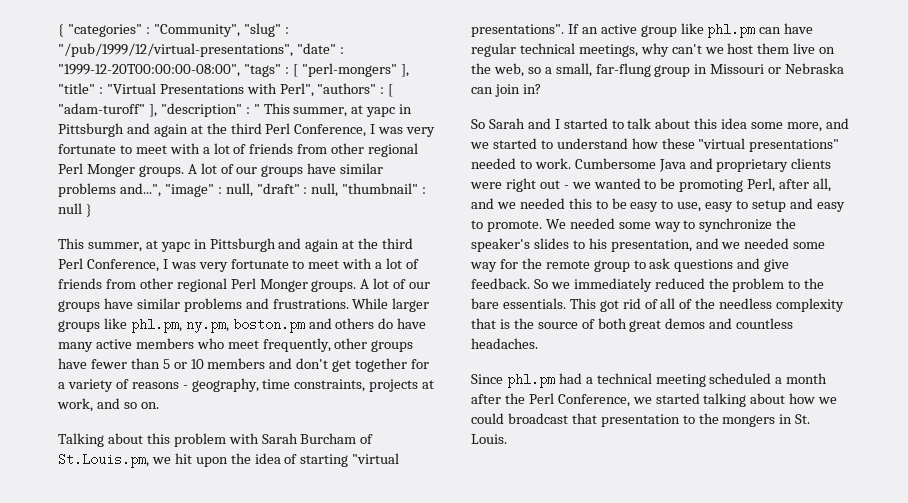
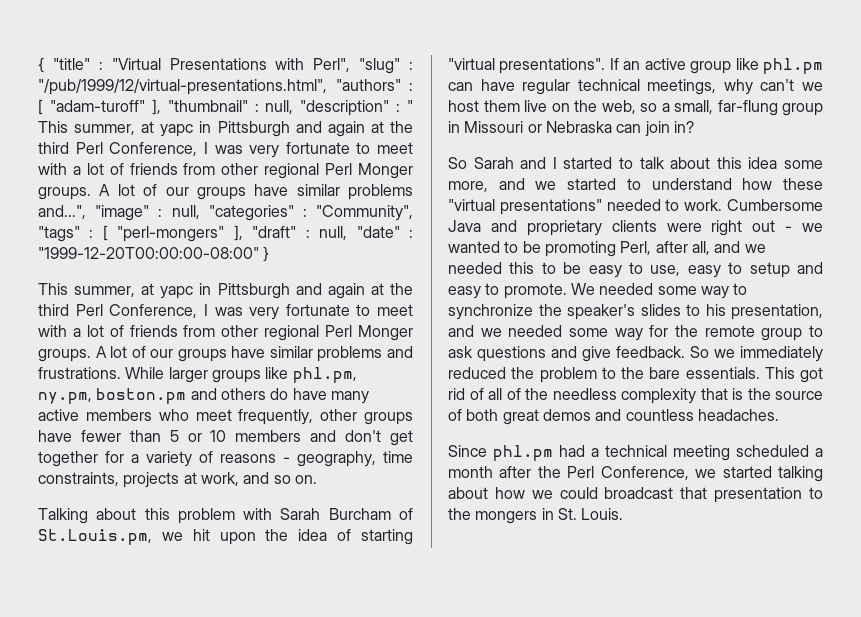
- { "categories" : "Community", "slug" : "/pub/1999/12/virtual-presentations", "date" : "1999-12-20T00:00:00-08:00", "tags" : [ "perl-mongers" ], "title" : "Virtual Presentations with Perl", "authors" : [ "adam-turoff" ], "description" : " This summer, at yapc in Pittsburgh and again at the third Perl Conference, I was very fortunate to meet with a lot of friends from other regional Perl Monger groups.
+ { "title" : "Virtual Presentations with Perl", "slug" : "/pub/1999/12/virtual-presentations.html", "authors" : [ "adam-turoff" ], "thumbnail" : null, "description" : " This summer, at yapc in Pittsburgh and again at the third Perl Conference, I was very fortunate to meet with a lot of friends from other regional Perl Monger groups.
- A lot of our groups have similar problems and...", "image" : null, "draft" : null, "thumbnail" : null }
+ A lot of our groups have similar problems and...", "image" : null, "categories" : "Community", "tags" : [ "perl-mongers" ], "draft" : null, "date" : "1999-12-20T00:00:00-08:00" }

